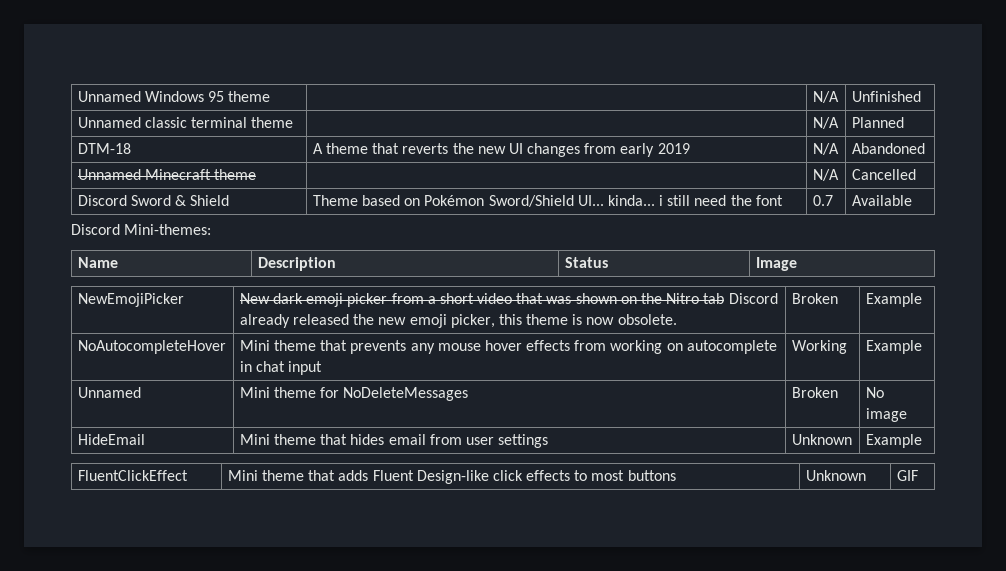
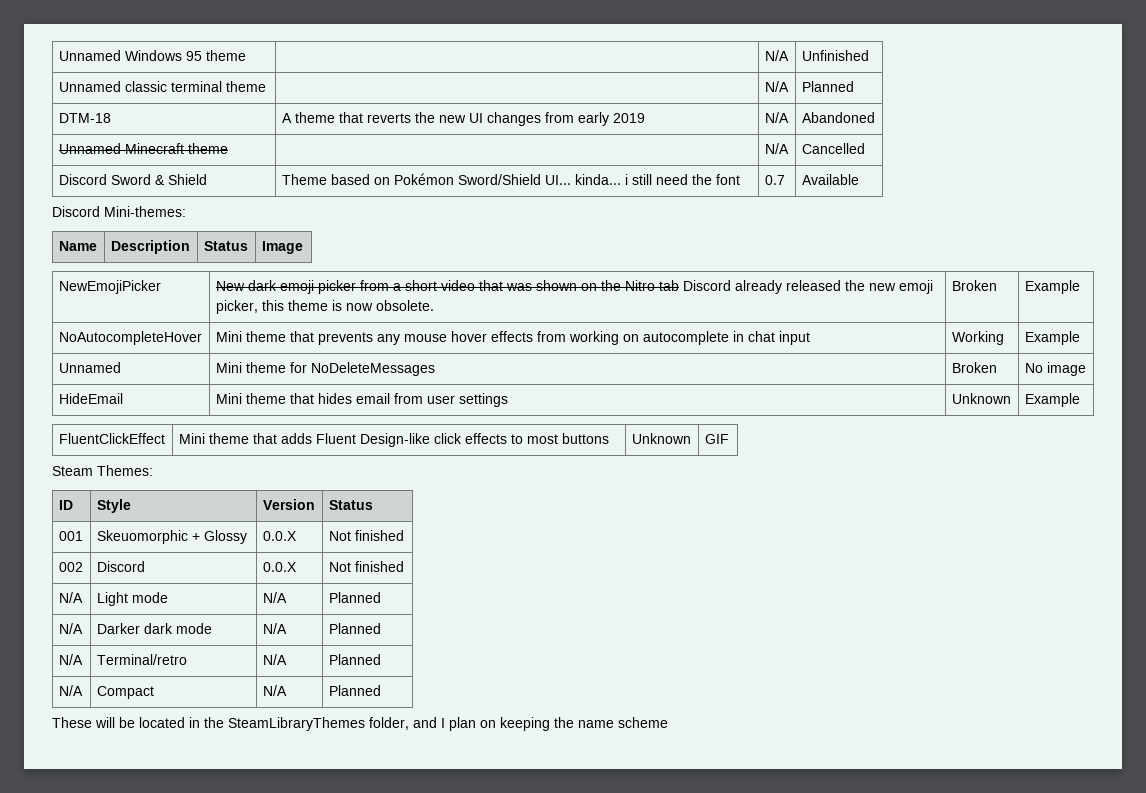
+ Steam Themes:
+ ID | Style | Version | Status
+ 001 | Skeuomorphic + Glossy | 0.0.X | Not finished
+ 002 | Discord | 0.0.X | Not finished
+ N/A | Light mode | N/A | Planned
+ N/A | Darker dark mode | N/A | Planned
+ N/A | Terminal/retro | N/A | Planned
+ N/A | Compact | N/A | Planned
+ These will be located in the SteamLibraryThemes folder, and I plan on keeping the name scheme

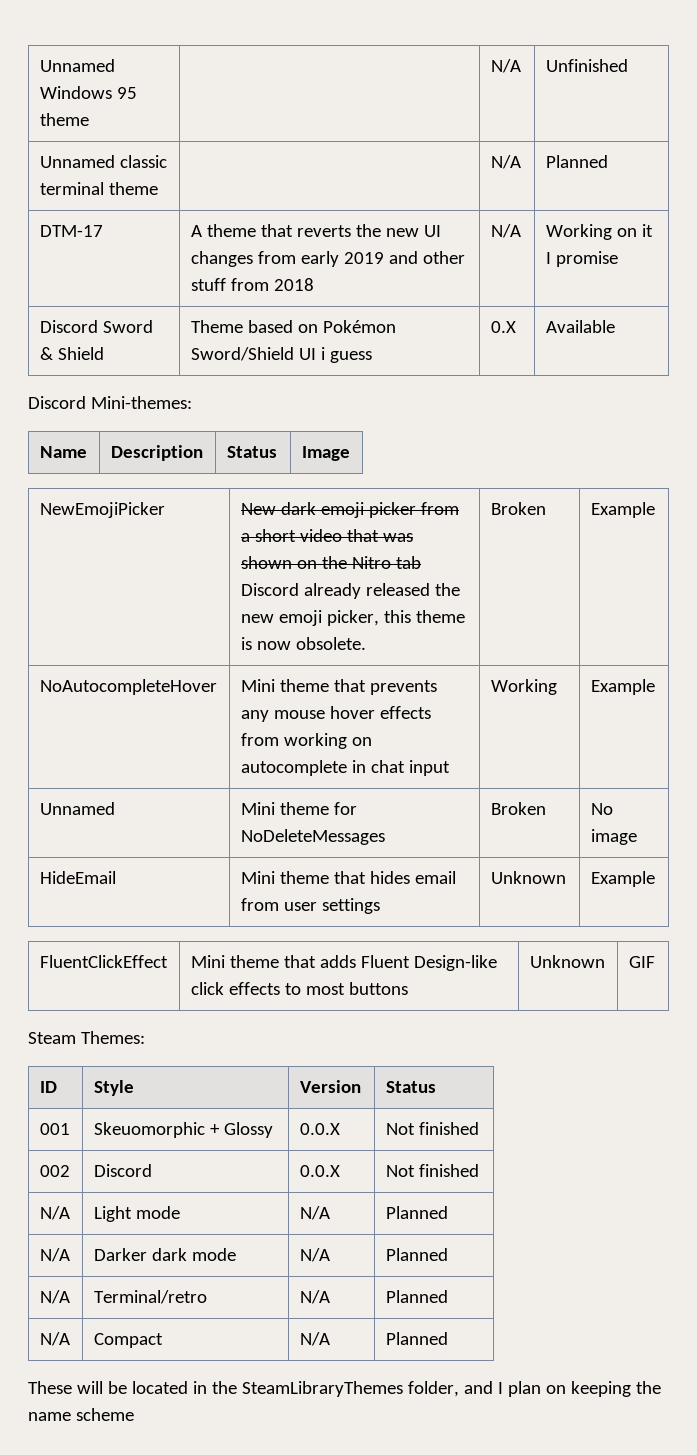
- DTM-18 | A theme that reverts the new UI changes from early 2019 | N/A | Abandoned
- Unnamed Minecraft theme | | N/A | Cancelled
+ DTM-17 | A theme that reverts the new UI changes from early 2019 and other stuff from 2018 | N/A | Working on it I promise
- Discord Sword & Shield | Theme based on Pokémon Sword/Shield UI... kinda... i still need the font | 0.7 | Available
+ Discord Sword & Shield | Theme based on Pokémon Sword/Shield UI i guess | 0.X | Available

